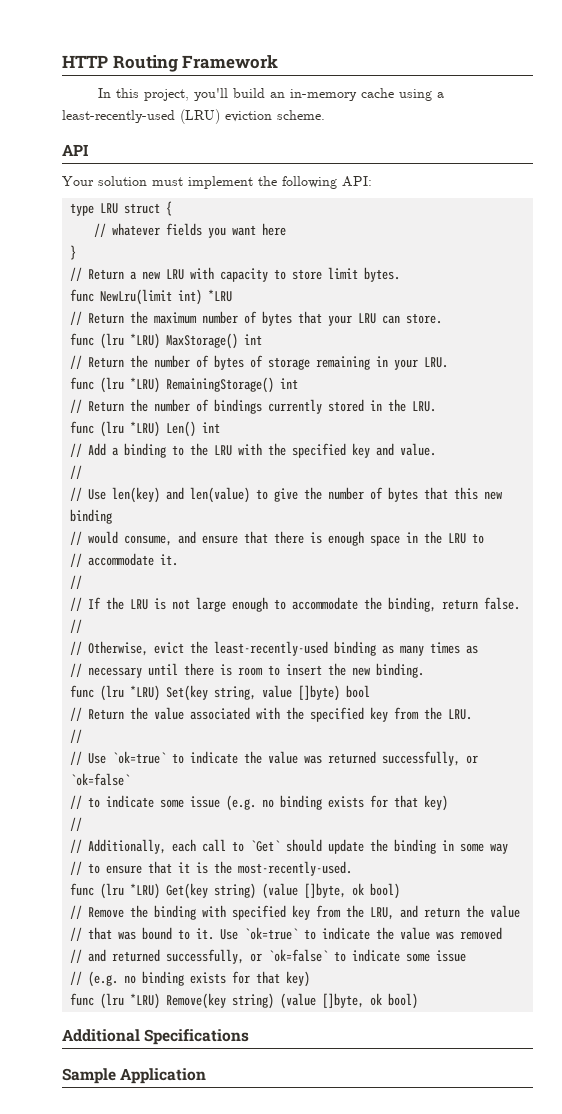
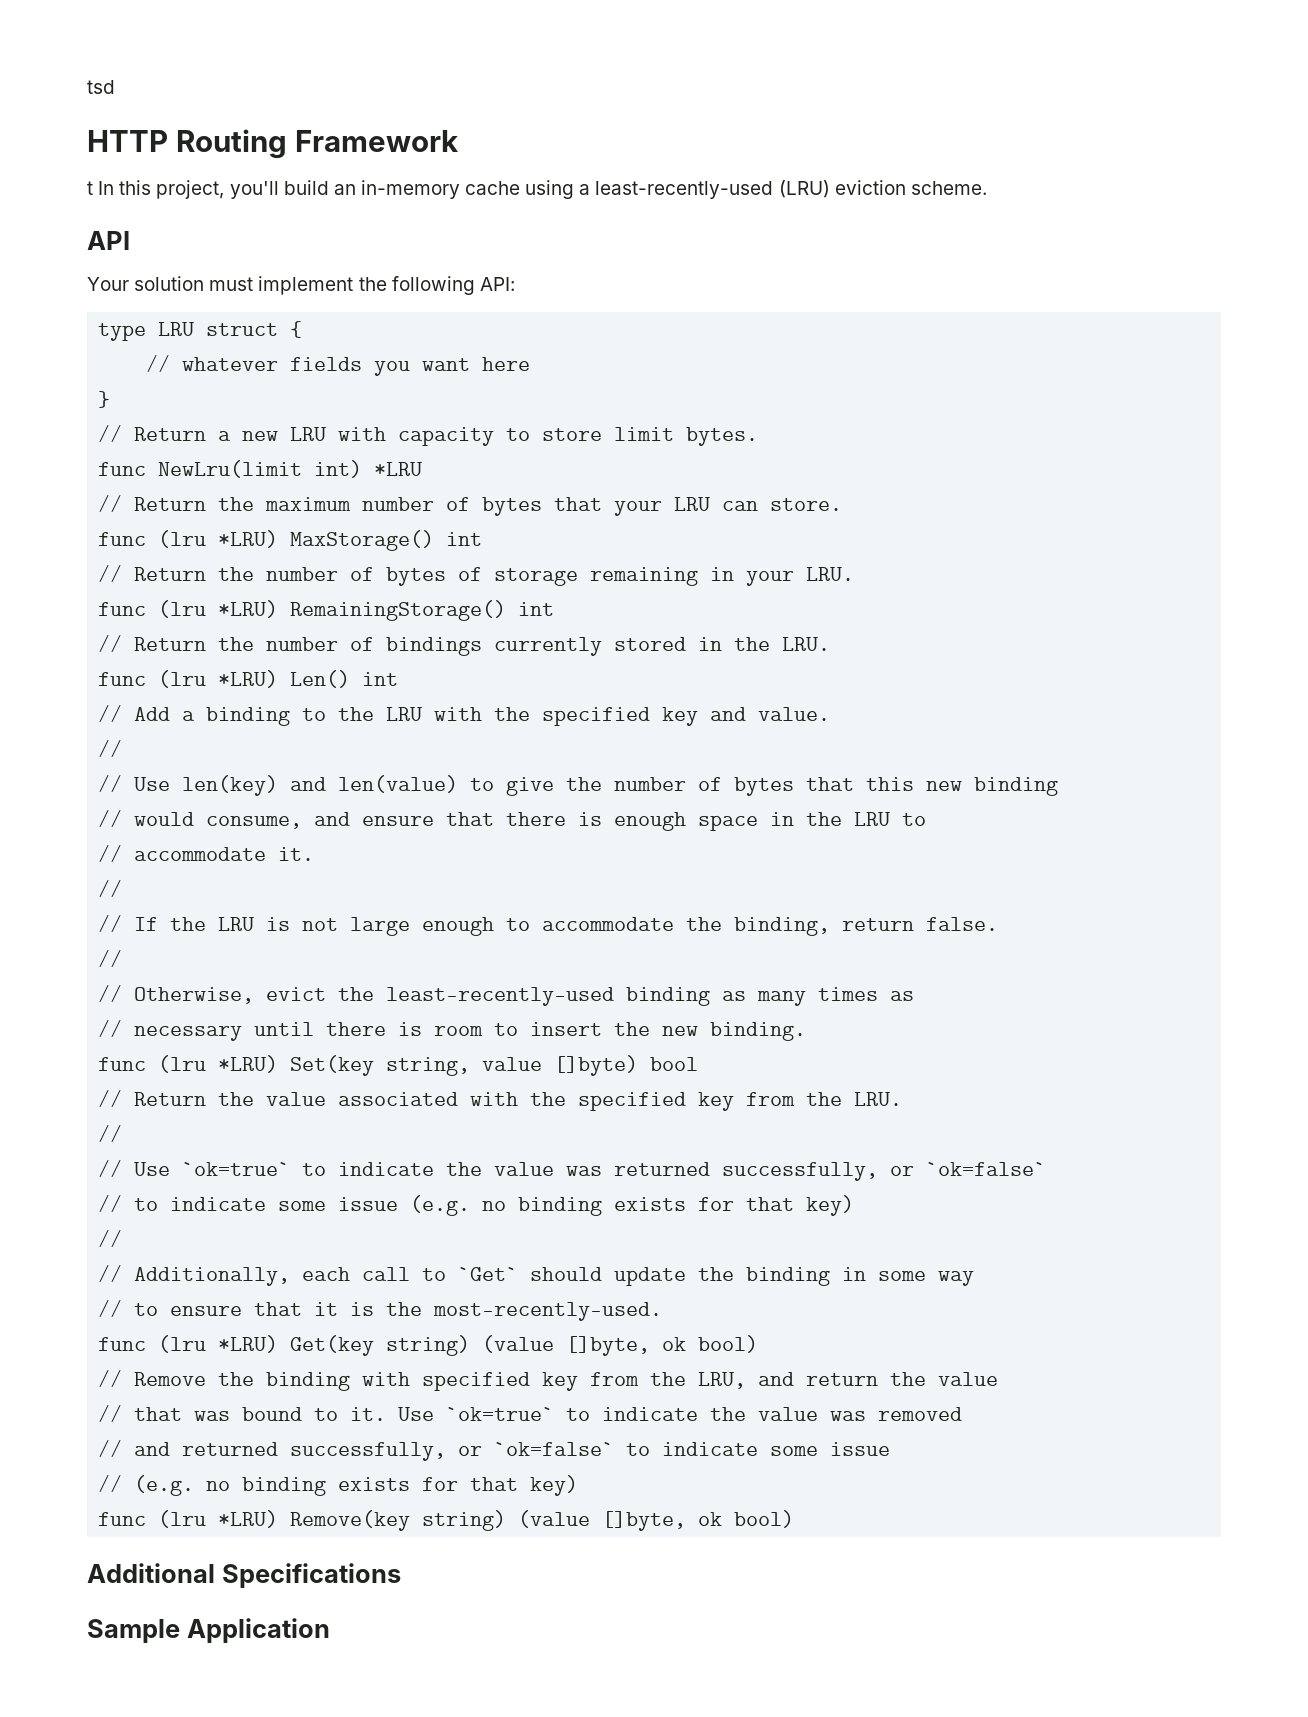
+ tsd
- In this project, you'll build an in-memory cache using a least-recently-used (LRU) eviction scheme.
+ t In this project, you'll build an in-memory cache using a least-recently-used (LRU) eviction scheme.

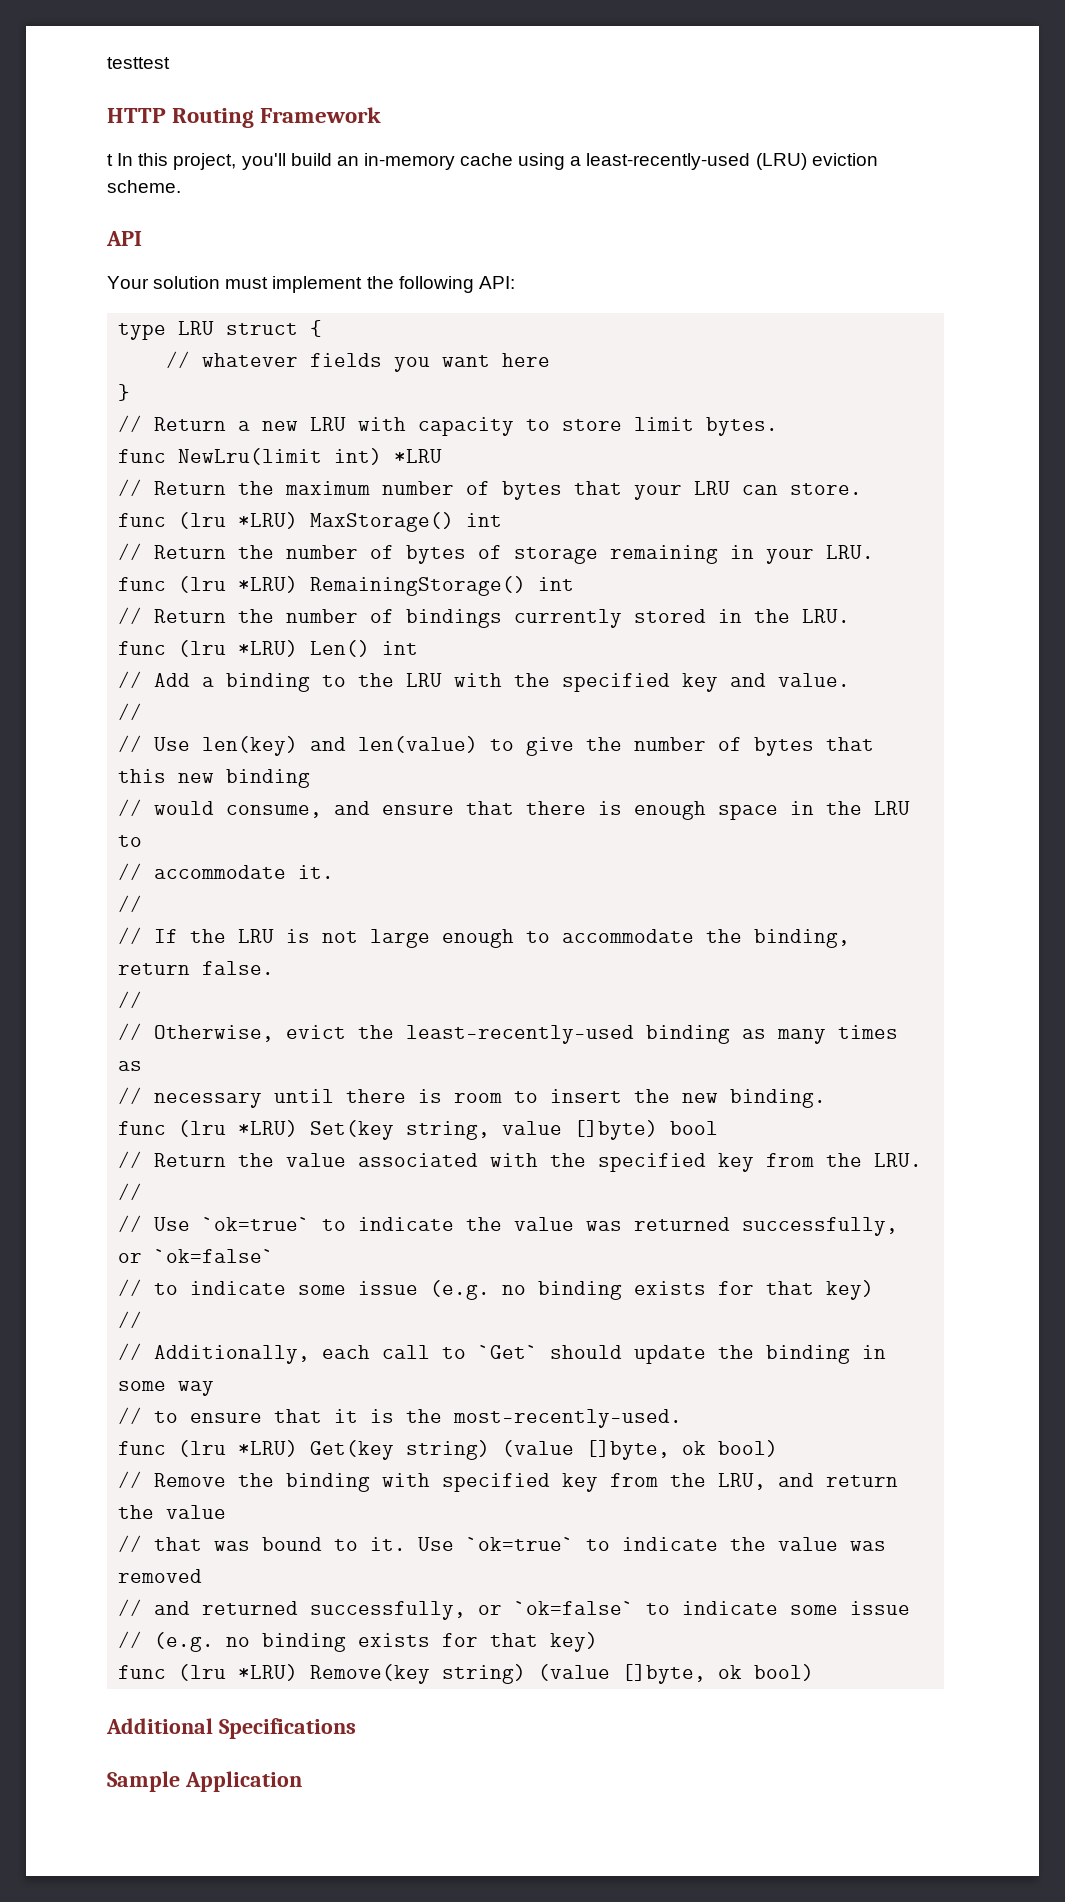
- tsd
+ testtest

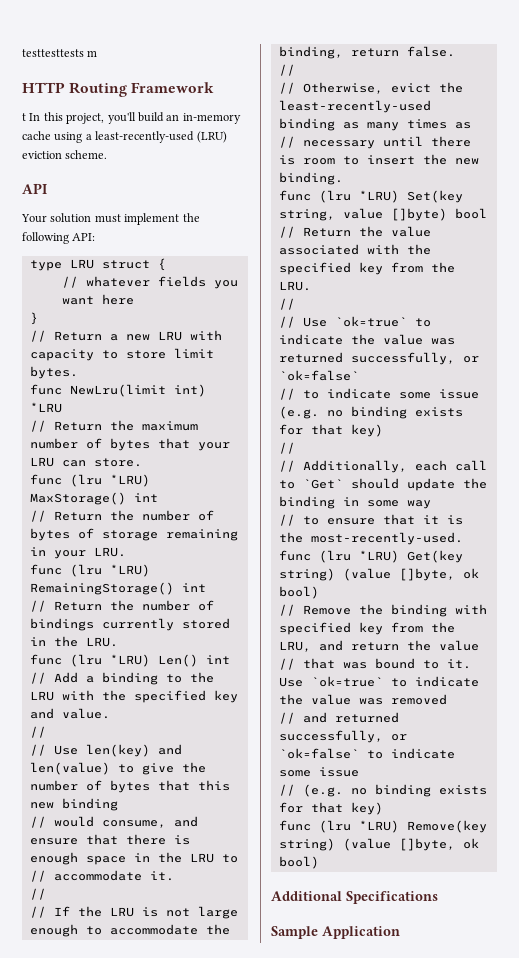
- testtest
+ testtesttests m

